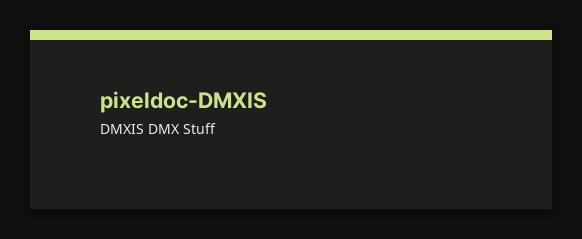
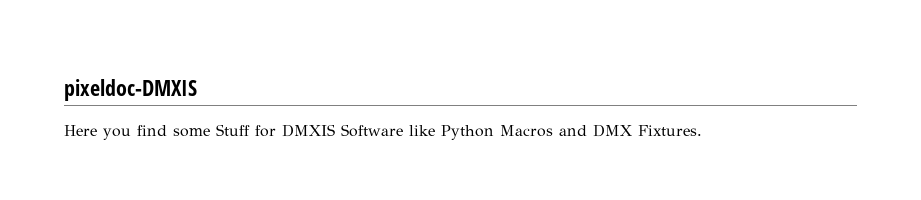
- DMXIS DMX Stuff
+ Here you find some Stuff for DMXIS Software like Python Macros and DMX Fixtures.

